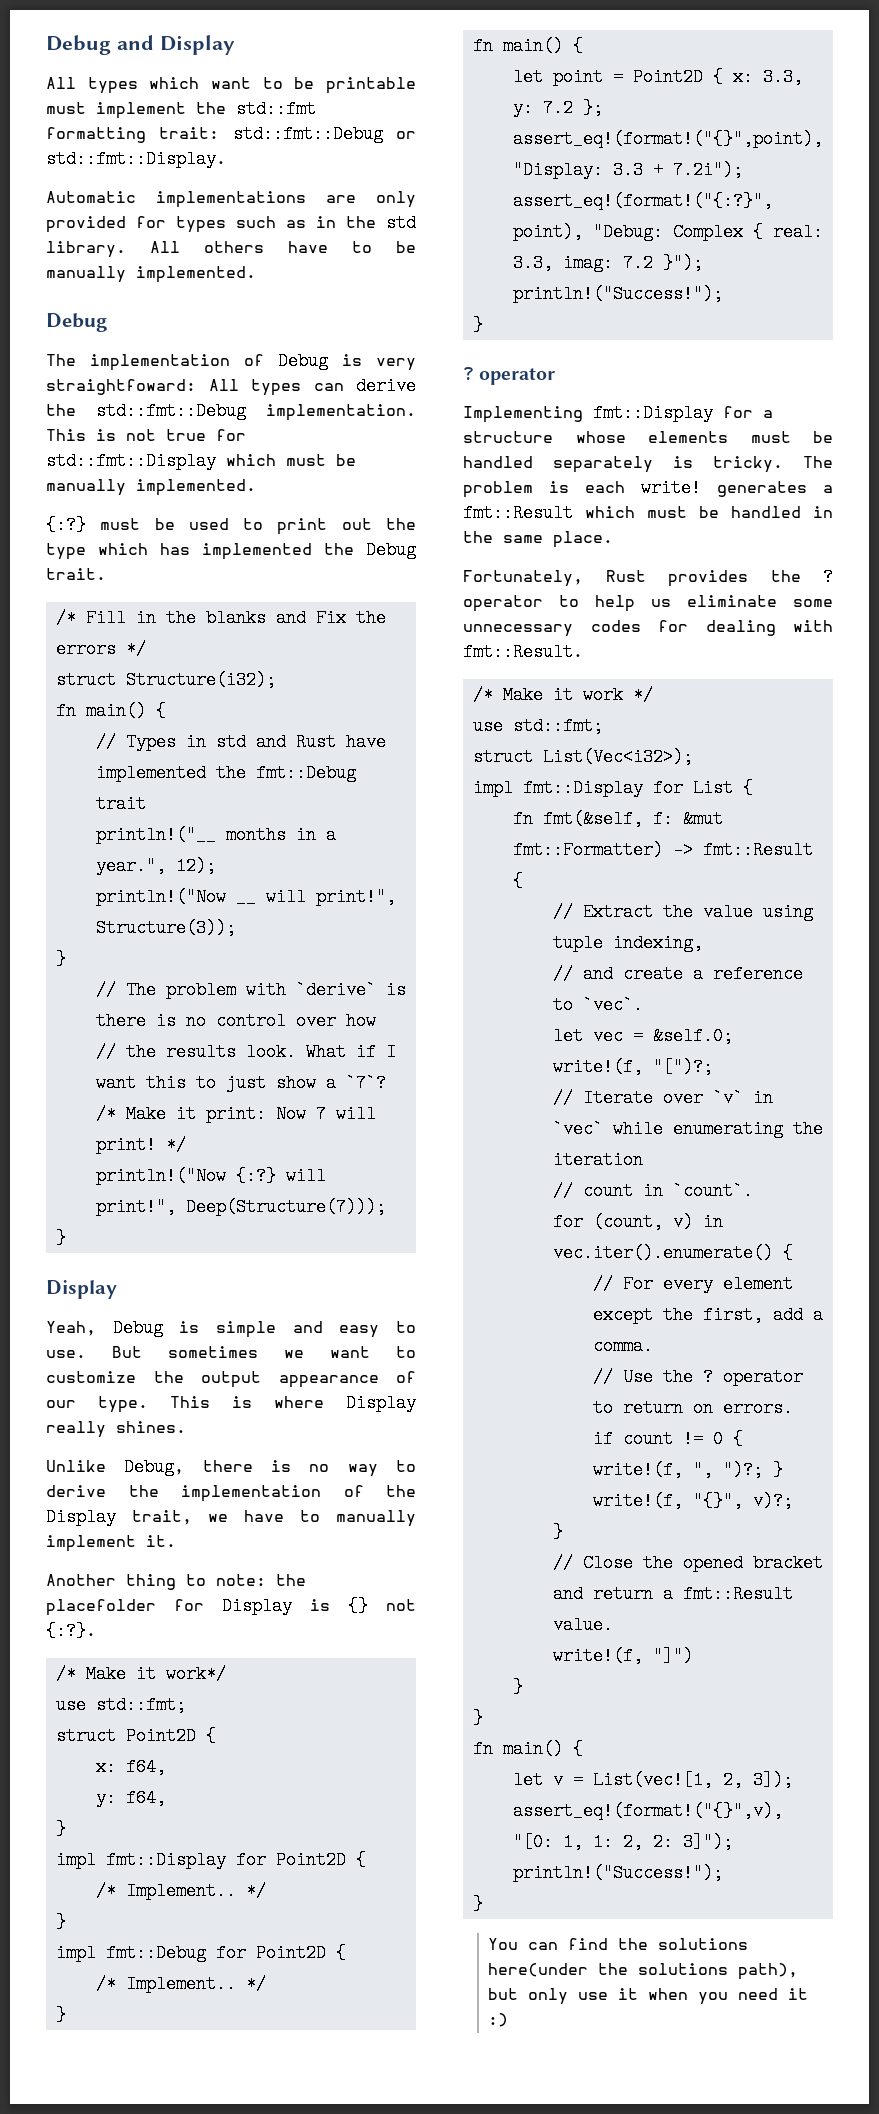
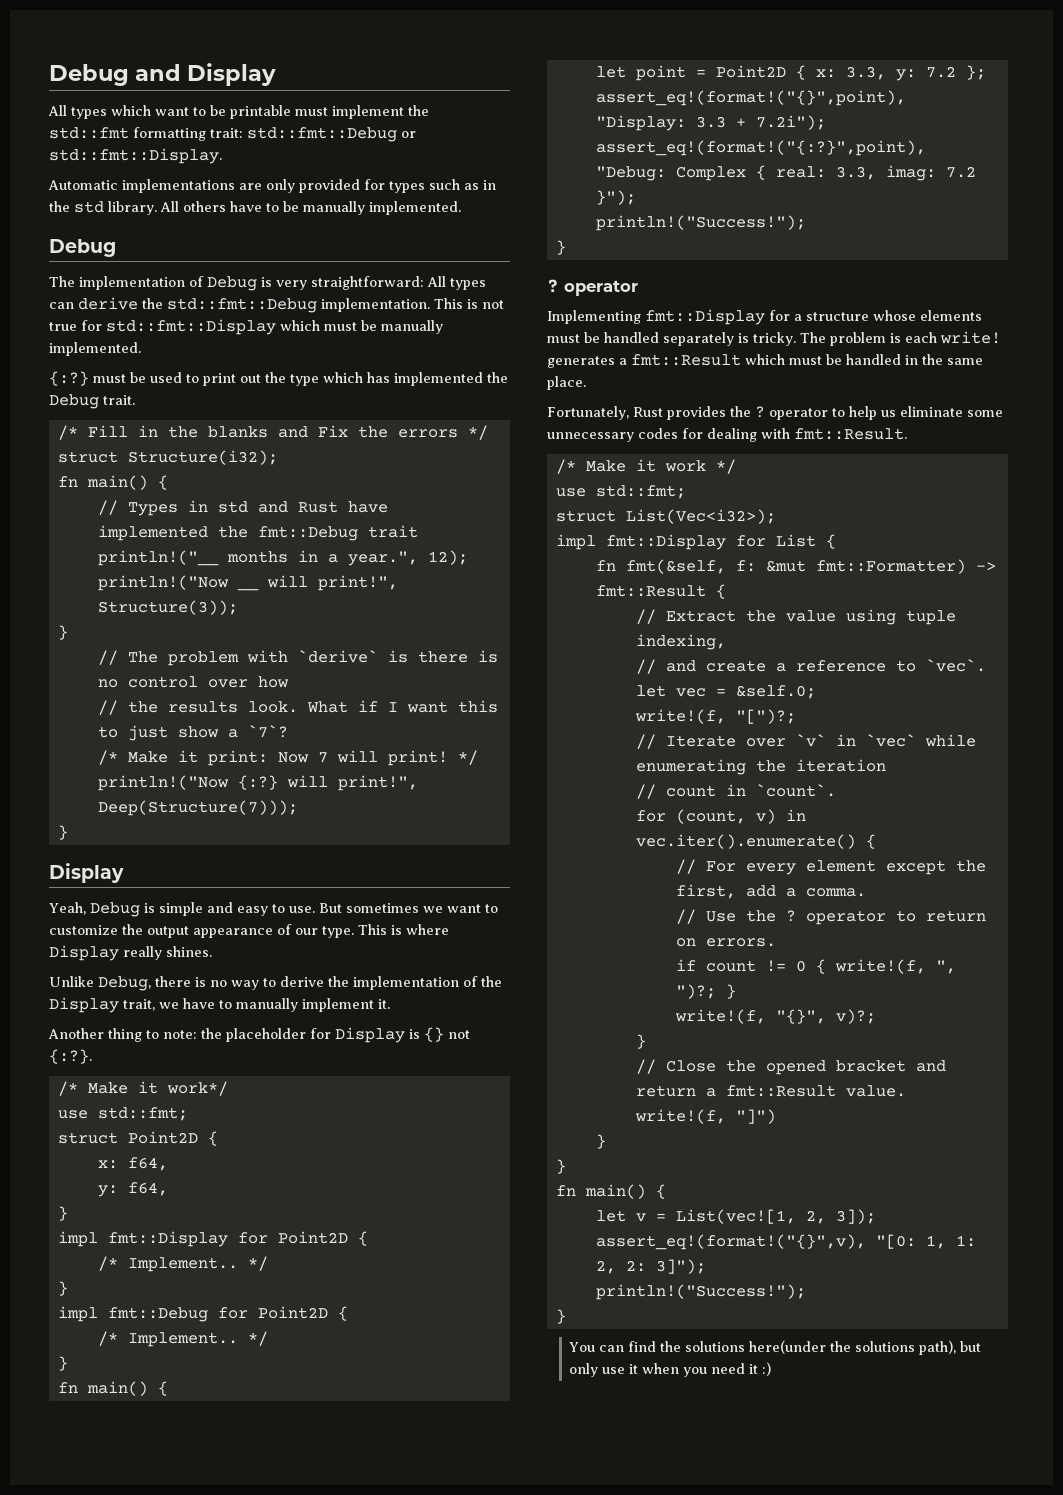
- The implementation of Debug is very straightfoward: All types can derive the std::fmt::Debug implementation.
+ The implementation of Debug is very straightforward: All types can derive the std::fmt::Debug implementation.
- Another thing to note: the placefolder for Display is {} not {:?}.
+ Another thing to note: the placeholder for Display is {} not {:?}.

